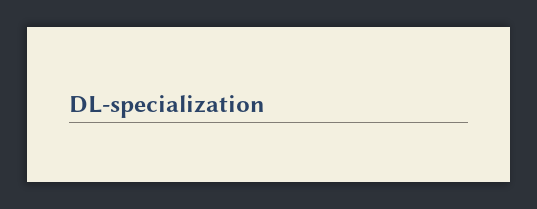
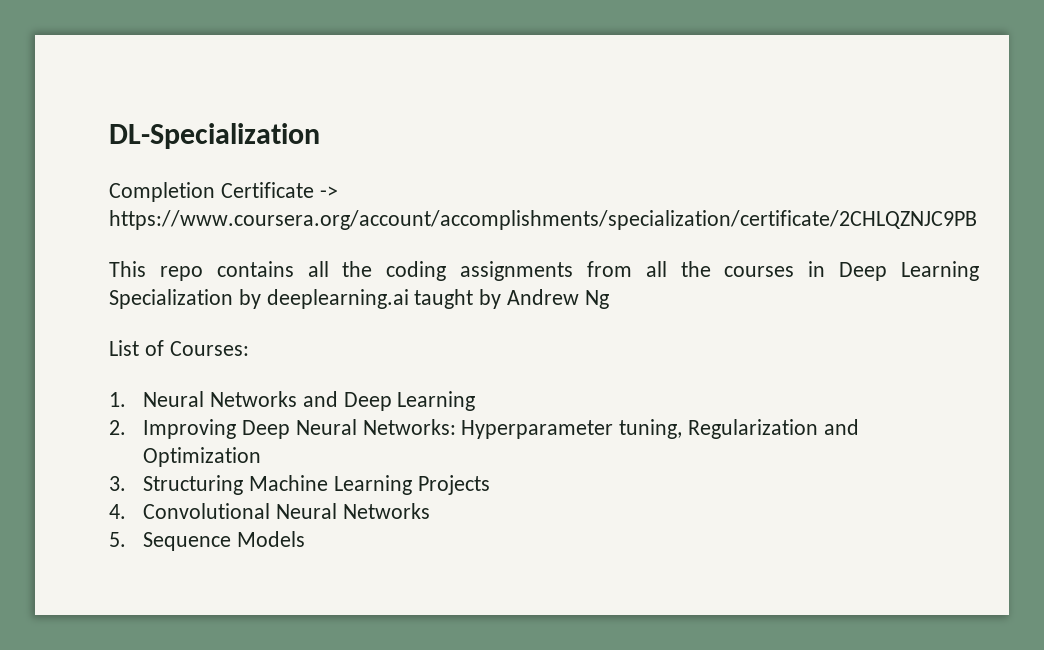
- DL-specialization
+ DL-Specialization
+ Completion Certificate -> https://www.coursera.org/account/accomplishments/specialization/certificate/2CHLQZNJC9PB
+ This repo contains all the coding assignments from all the courses in Deep Learning Specialization by deeplearning.ai taught by Andrew Ng
+ List of Courses:
+ 1. Neural Networks and Deep Learning
+ 2. Improving Deep Neural Networks: Hyperparameter tuning, Regularization and Optimization
+ 3. Structuring Machine Learning Projects
+ 4. Convolutional Neural Networks
+ 5. Sequence Models

